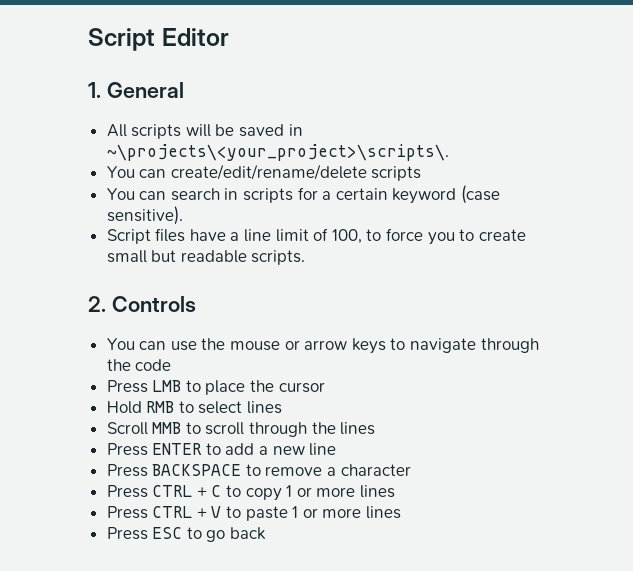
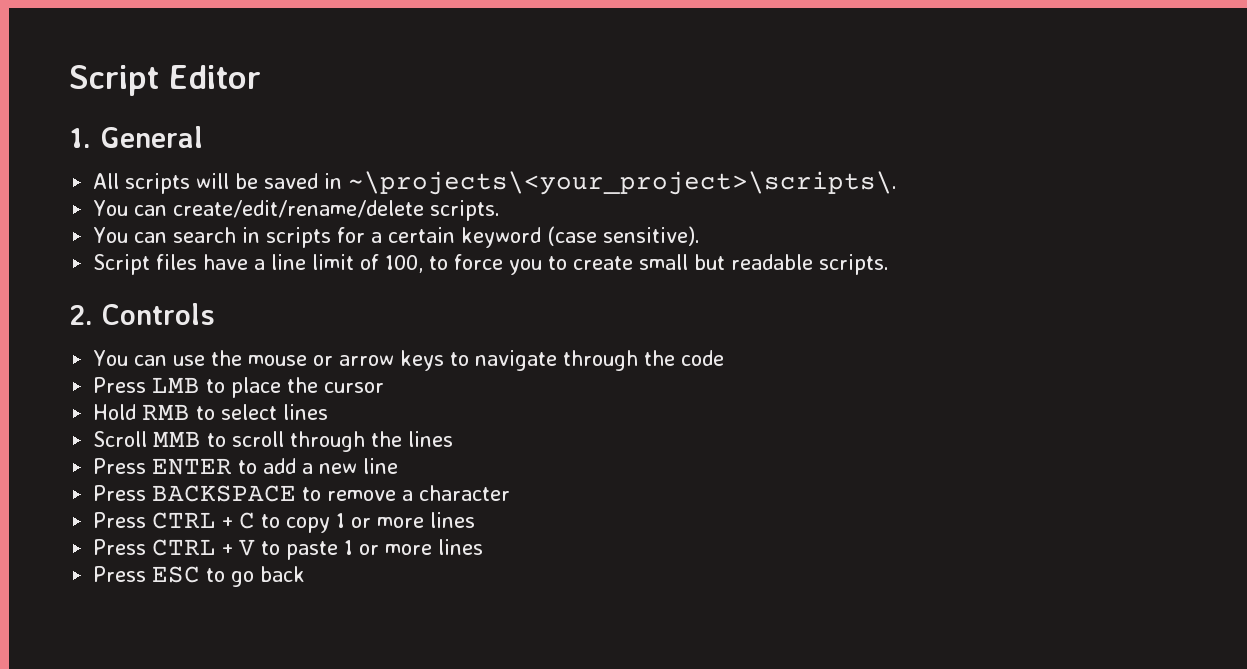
- You can create/edit/rename/delete scripts
+ You can create/edit/rename/delete scripts.

